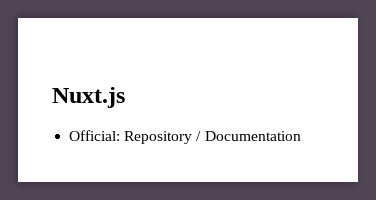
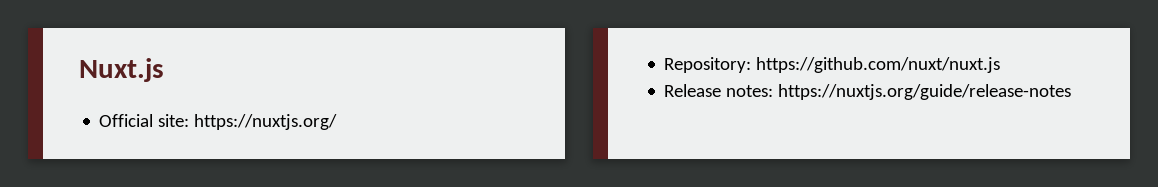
- Official: Repository / Documentation
+ Official site: https://nuxtjs.org/
+ Repository: https://github.com/nuxt/nuxt.js
+ Release notes: https://nuxtjs.org/guide/release-notes

